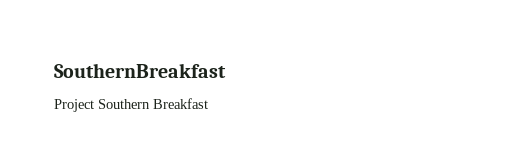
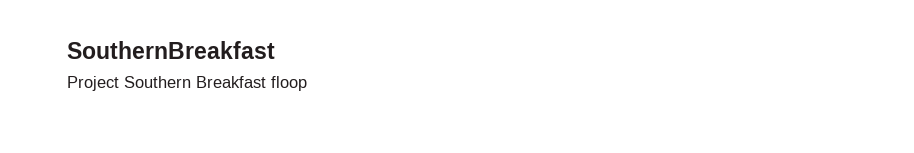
- Project Southern Breakfast
+ Project Southern Breakfast floop

